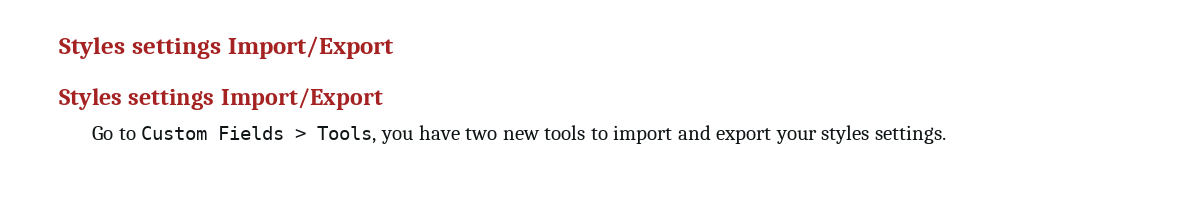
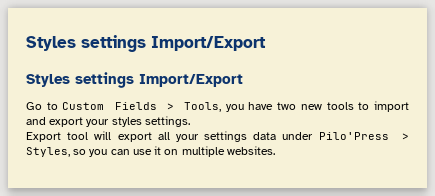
+ Export tool will export all your settings data under Pilo'Press > Styles, so you can use it on multiple websites.

